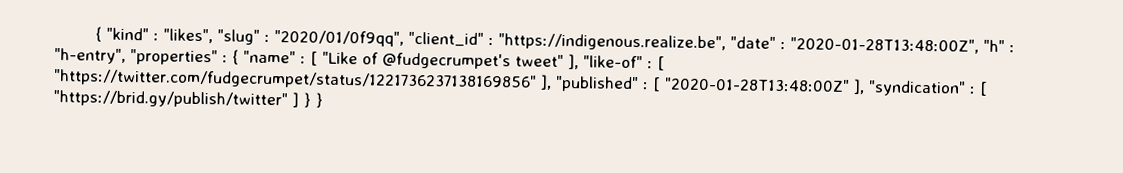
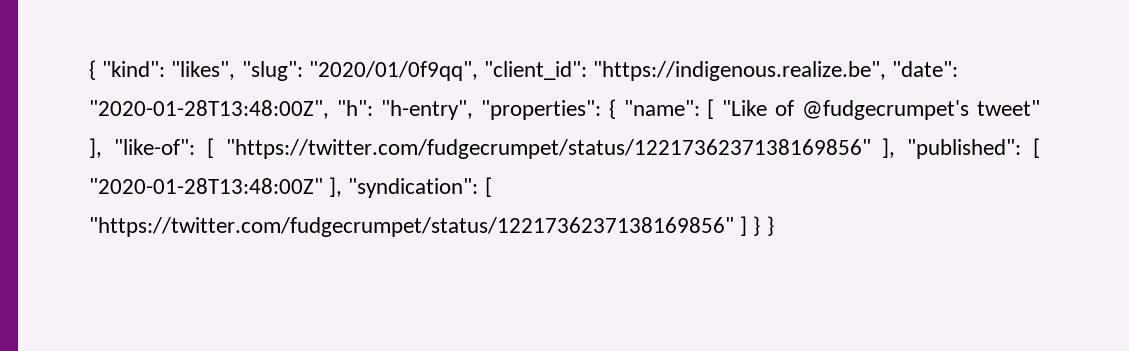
- { "kind" : "likes", "slug" : "2020/01/0f9qq", "client_id" : "https://indigenous.realize.be", "date" : "2020-01-28T13:48:00Z", "h" : "h-entry", "properties" : { "name" : [ "Like of @fudgecrumpet's tweet" ], "like-of" : [ "https://twitter.com/fudgecrumpet/status/1221736237138169856" ], "published" : [ "2020-01-28T13:48:00Z" ], "syndication" : [ "https://brid.gy/publish/twitter" ] } }
+ { "kind": "likes", "slug": "2020/01/0f9qq", "client_id": "https://indigenous.realize.be", "date": "2020-01-28T13:48:00Z", "h": "h-entry", "properties": { "name": [ "Like of @fudgecrumpet's tweet" ], "like-of": [ "https://twitter.com/fudgecrumpet/status/1221736237138169856" ], "published": [ "2020-01-28T13:48:00Z" ], "syndication": [ "https://twitter.com/fudgecrumpet/status/1221736237138169856" ] } }

